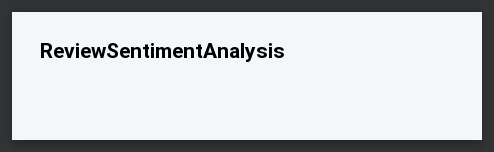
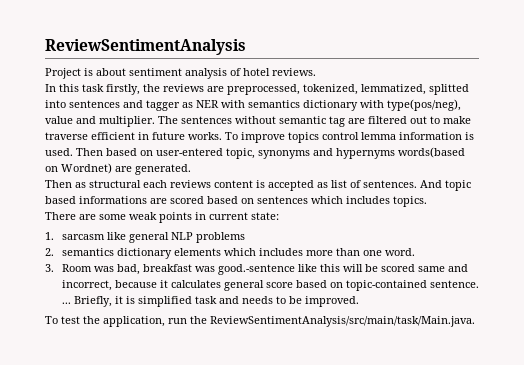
+ Project is about sentiment analysis of hotel reviews.
+ In this task firstly, the reviews are preprocessed, tokenized, lemmatized, splitted into sentences and tagger as NER with semantics dictionary with type(pos/neg), value and multiplier. The sentences without semantic tag are filtered out to make traverse efficient in future works. To improve topics control lemma information is used. Then based on user-entered topic, synonyms and hypernyms words(based on Wordnet) are generated.
+ Then as structural each reviews content is accepted as list of sentences. And topic based informations are scored based on sentences which includes topics.
+ There are some weak points in current state:
+ 1. sarcasm like general NLP problems
+ 2. semantics dictionary elements which includes more than one word.
+ 3. Room was bad, breakfast was good.-sentence like this will be scored same and incorrect, because it calculates general score based on topic-contained sentence. ... Briefly, it is simplified task and needs to be improved.
+ To test the application, run the ReviewSentimentAnalysis/src/main/task/Main.java.

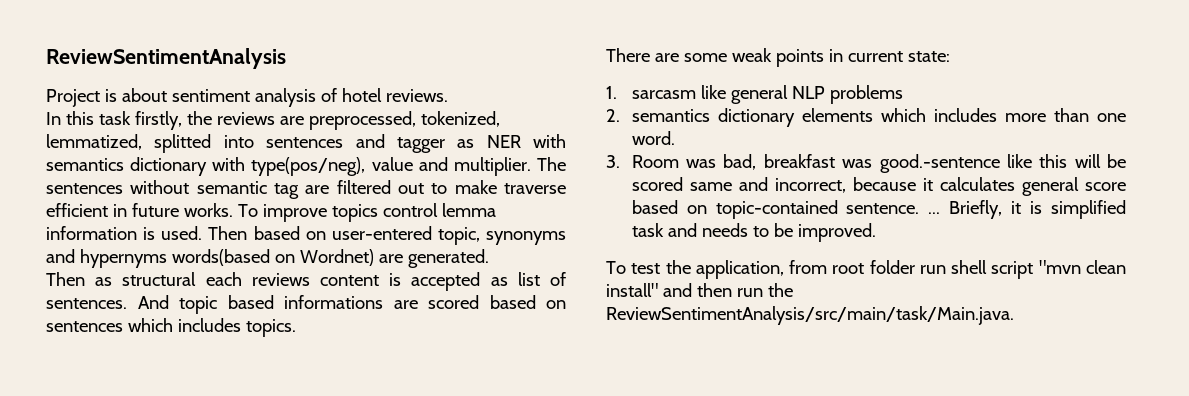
- To test the application, run the ReviewSentimentAnalysis/src/main/task/Main.java.
+ To test the application, from root folder run shell script "mvn clean install" and then run the ReviewSentimentAnalysis/src/main/task/Main.java.

